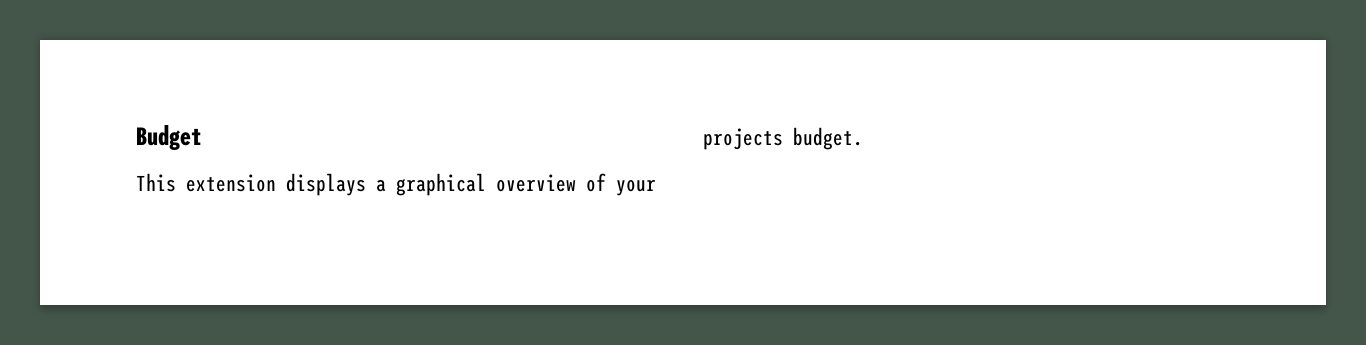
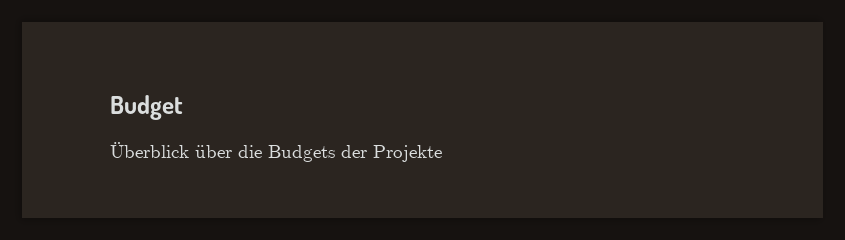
- This extension displays a graphical overview of your projects budget.
+ Überblick über die Budgets der Projekte

